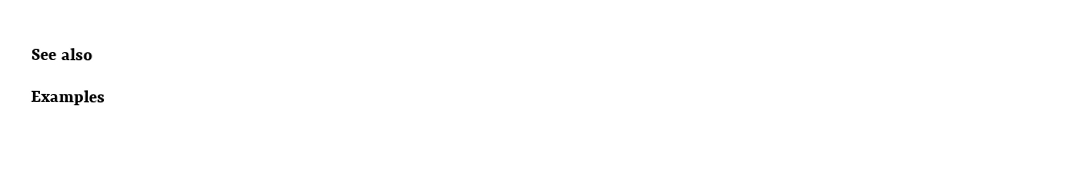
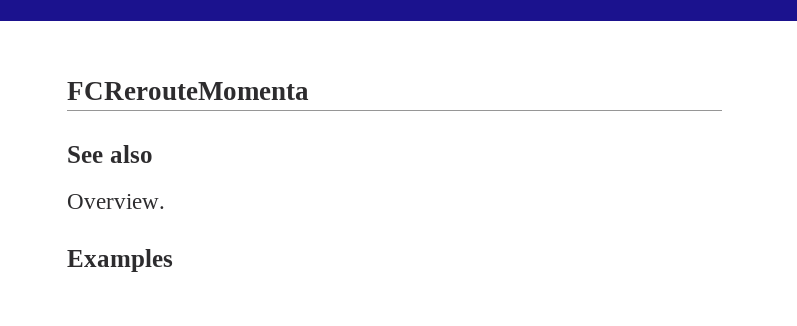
+ FCRerouteMomenta
+ Overview.

